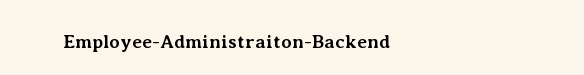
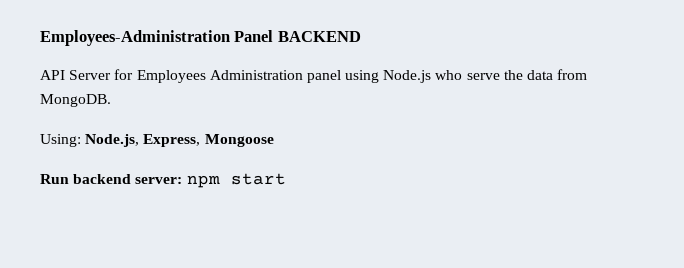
- Employee-Administraiton-Backend
+ Employees-Administration Panel BACKEND
+ API Server for Employees Administration panel using Node.js who serve the data from MongoDB.
+ Using: Node.js, Express, Mongoose
+ Run backend server: npm start

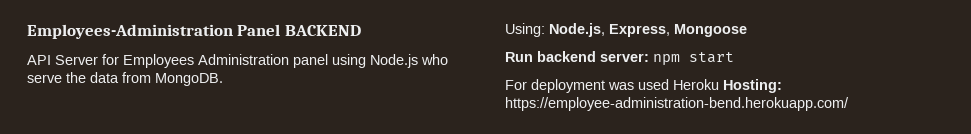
+ For deployment was used Heroku Hosting: https://employee-administration-bend.herokuapp.com/

